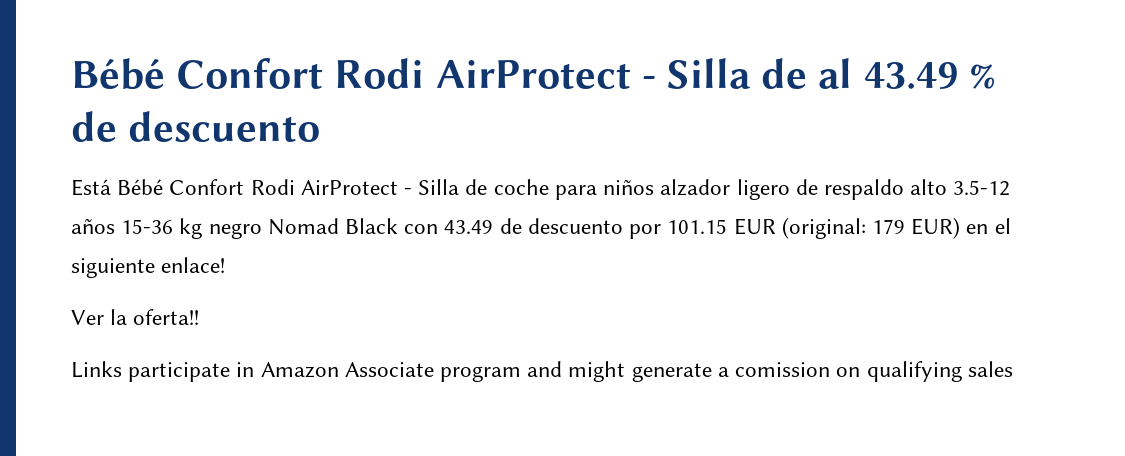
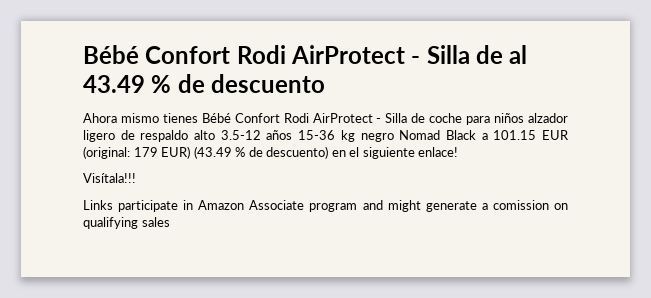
- Está Bébé Confort Rodi AirProtect - Silla de coche para niños alzador ligero de respaldo alto 3.5-12 años 15-36 kg negro Nomad Black con 43.49 de descuento por 101.15 EUR (original: 179 EUR) en el siguiente enlace!
+ Ahora mismo tienes Bébé Confort Rodi AirProtect - Silla de coche para niños alzador ligero de respaldo alto 3.5-12 años 15-36 kg negro Nomad Black a 101.15 EUR (original: 179 EUR) (43.49 % de descuento) en el siguiente enlace!
- Ver la oferta!!
+ Visítala!!!

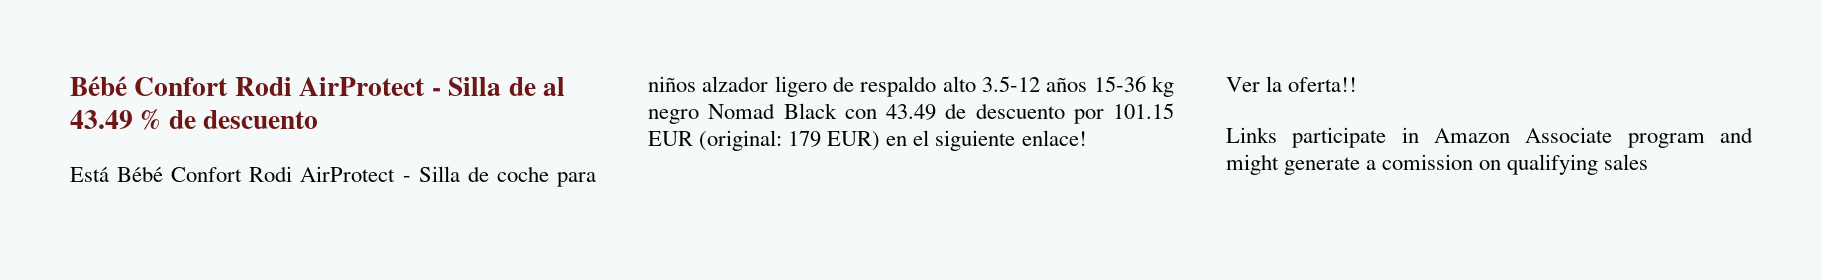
- Ahora mismo tienes Bébé Confort Rodi AirProtect - Silla de coche para niños alzador ligero de respaldo alto 3.5-12 años 15-36 kg negro Nomad Black a 101.15 EUR (original: 179 EUR) (43.49 % de descuento) en el siguiente enlace!
+ Está Bébé Confort Rodi AirProtect - Silla de coche para niños alzador ligero de respaldo alto 3.5-12 años 15-36 kg negro Nomad Black con 43.49 de descuento por 101.15 EUR (original: 179 EUR) en el siguiente enlace!
- Visítala!!!
+ Ver la oferta!!

